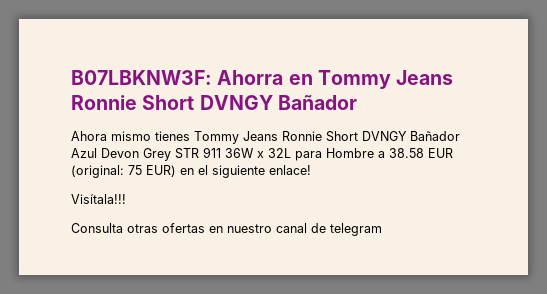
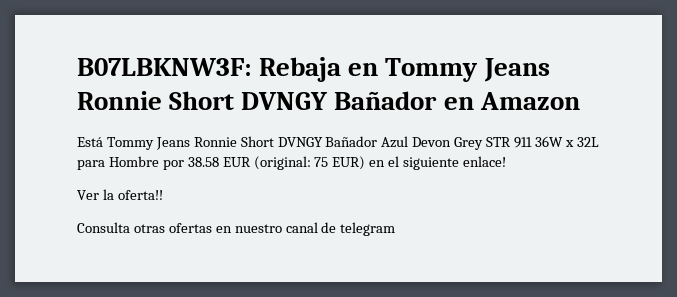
- B07LBKNW3F: Ahorra en Tommy Jeans Ronnie Short DVNGY Bañador
- Ahora mismo tienes Tommy Jeans Ronnie Short DVNGY Bañador Azul Devon Grey STR 911 36W x 32L para Hombre a 38.58 EUR (original: 75 EUR) en el siguiente enlace!
+ B07LBKNW3F: Rebaja en Tommy Jeans Ronnie Short DVNGY Bañador en Amazon
+ Está Tommy Jeans Ronnie Short DVNGY Bañador Azul Devon Grey STR 911 36W x 32L para Hombre por 38.58 EUR (original: 75 EUR) en el siguiente enlace!
- Visítala!!!
+ Ver la oferta!!

